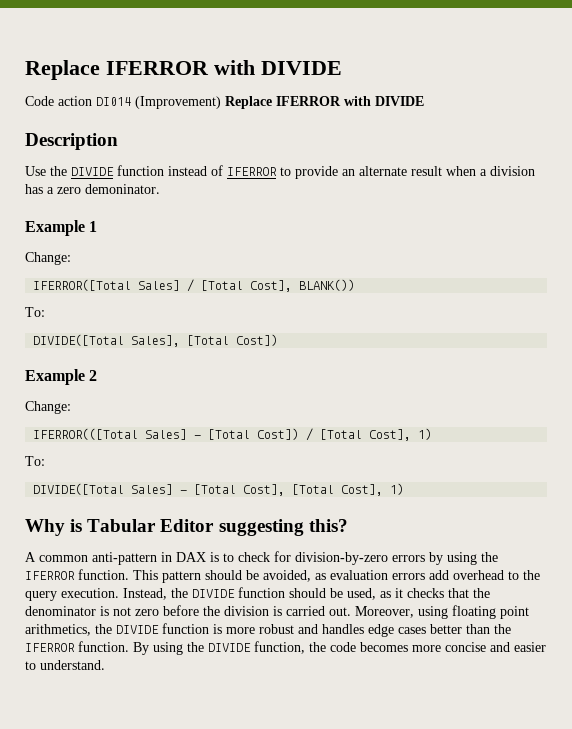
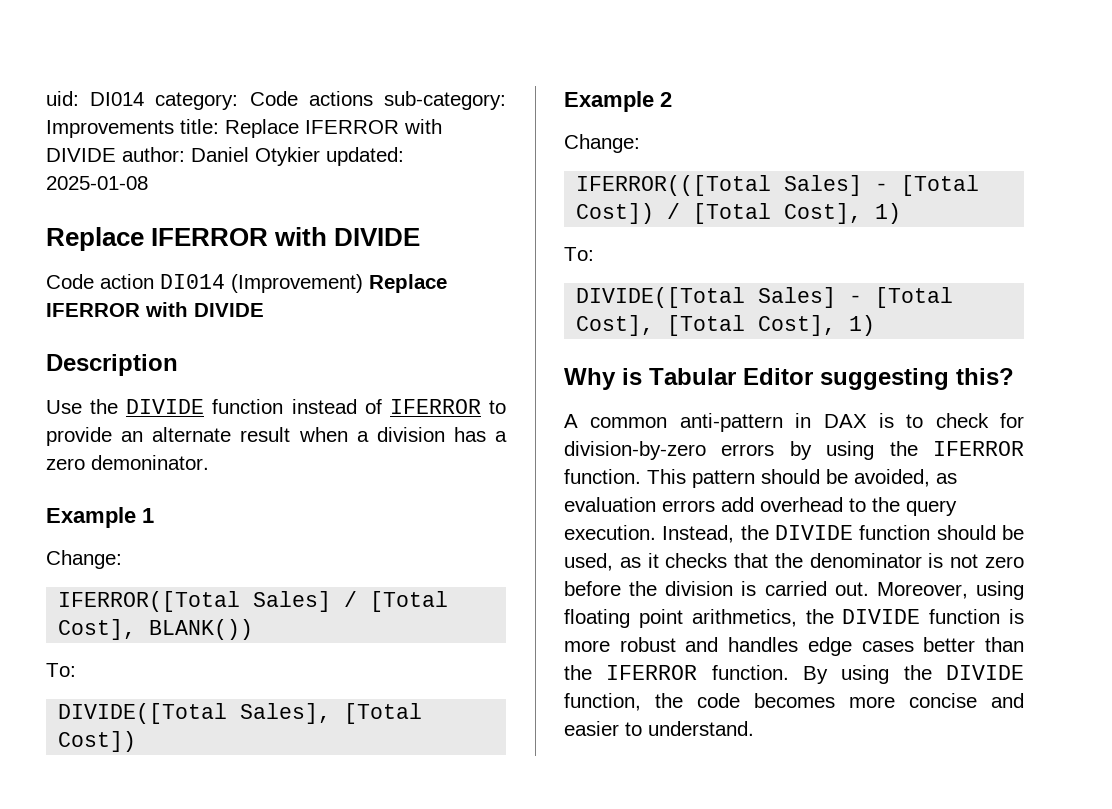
+ uid: DI014 category: Code actions sub-category: Improvements title: Replace IFERROR with DIVIDE author: Daniel Otykier updated: 2025-01-08

